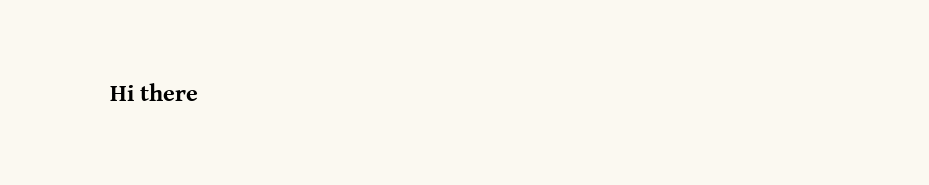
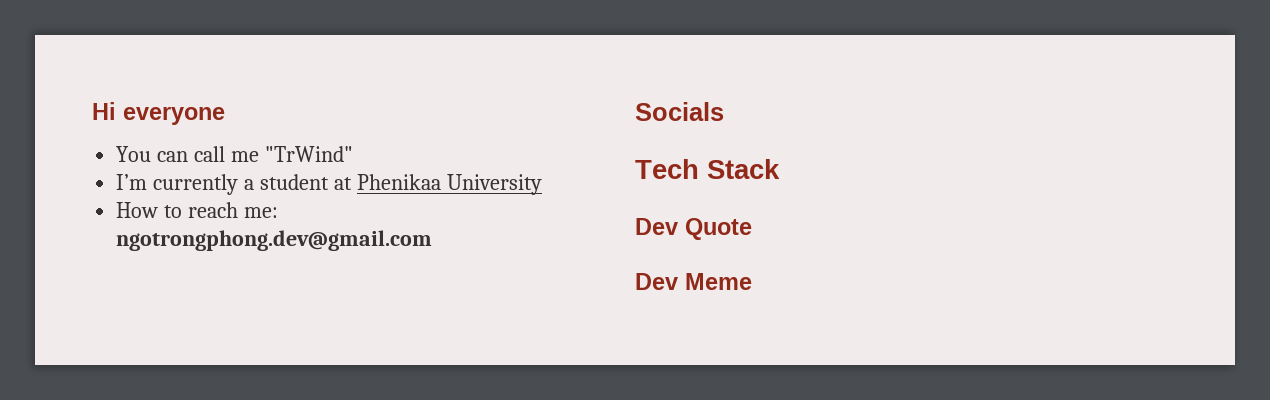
- Hi there
+ Hi everyone
+ You can call me "TrWind"
+ I’m currently a student at Phenikaa University
+ How to reach me: ngotrongphong.dev@gmail.com
+ Socials
+ Tech Stack
+ Dev Quote
+ Dev Meme

